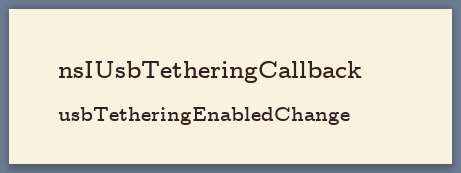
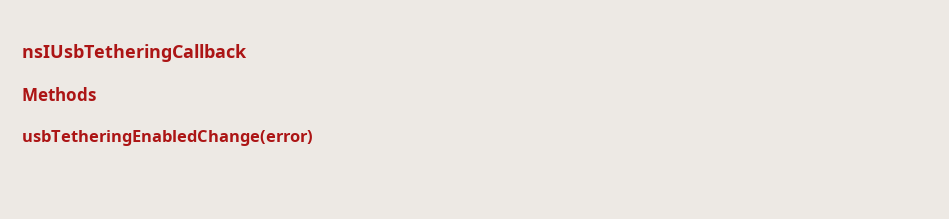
- usbTetheringEnabledChange
+ Methods
+ usbTetheringEnabledChange(error)

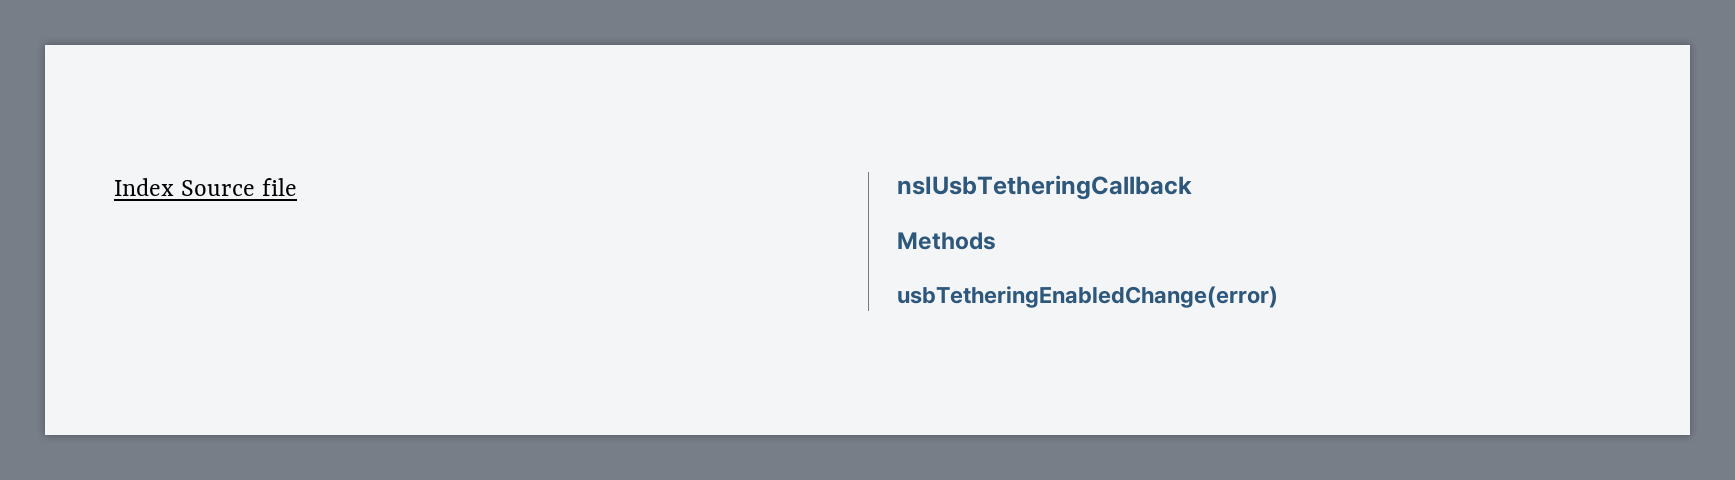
+ Index Source file

